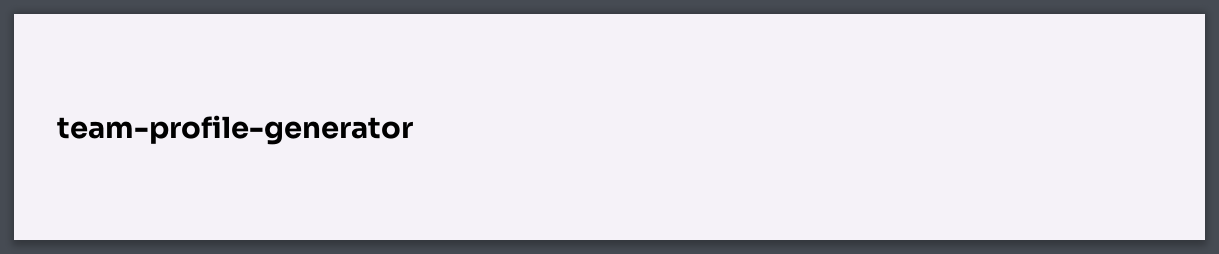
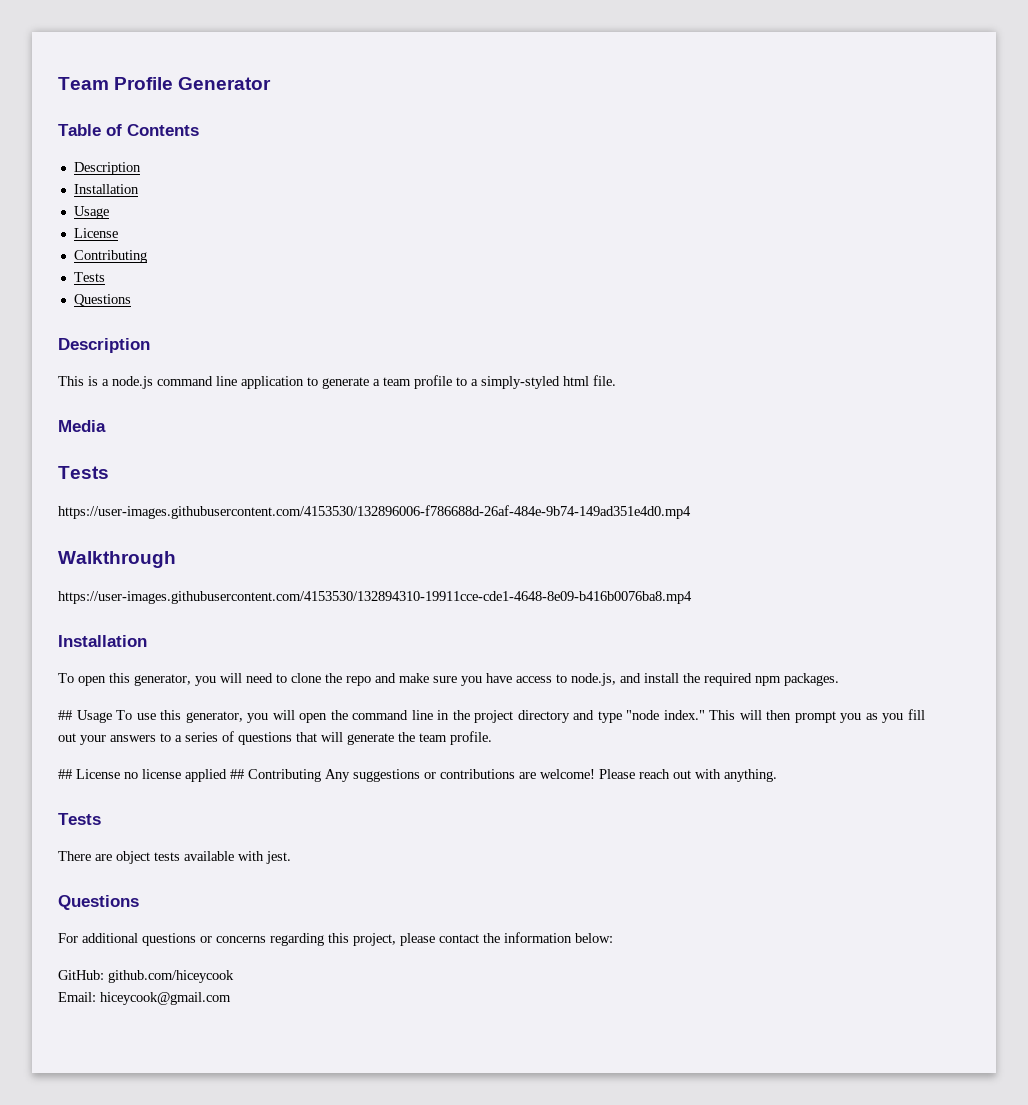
- team-profile-generator
+ Team Profile Generator
+ Table of Contents
+ Description
+ Installation
+ Usage
+ License
+ Contributing
+ Tests
+ Questions
+ Description
+ This is a node.js command line application to generate a team profile to a simply-styled html file.
+ Media
+ Tests
+ https://user-images.githubusercontent.com/4153530/132896006-f786688d-26af-484e-9b74-149ad351e4d0.mp4
+ Walkthrough
+ https://user-images.githubusercontent.com/4153530/132894310-19911cce-cde1-4648-8e09-b416b0076ba8.mp4
+ Installation
+ To open this generator, you will need to clone the repo and make sure you have access to node.js, and install the required npm packages.
+ ## Usage To use this generator, you will open the command line in the project directory and type "node index." This will then prompt you as you fill out your answers to a series of questions that will generate the team profile.
+ ## License no license applied ## Contributing Any suggestions or contributions are welcome! Please reach out with anything.
+ Tests
+ There are object tests available with jest.
+ Questions
+ For additional questions or concerns regarding this project, please contact the information below:
+ GitHub: github.com/hiceycook
+ Email: hiceycook@gmail.com

